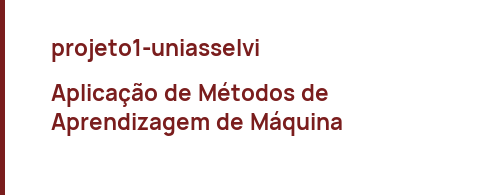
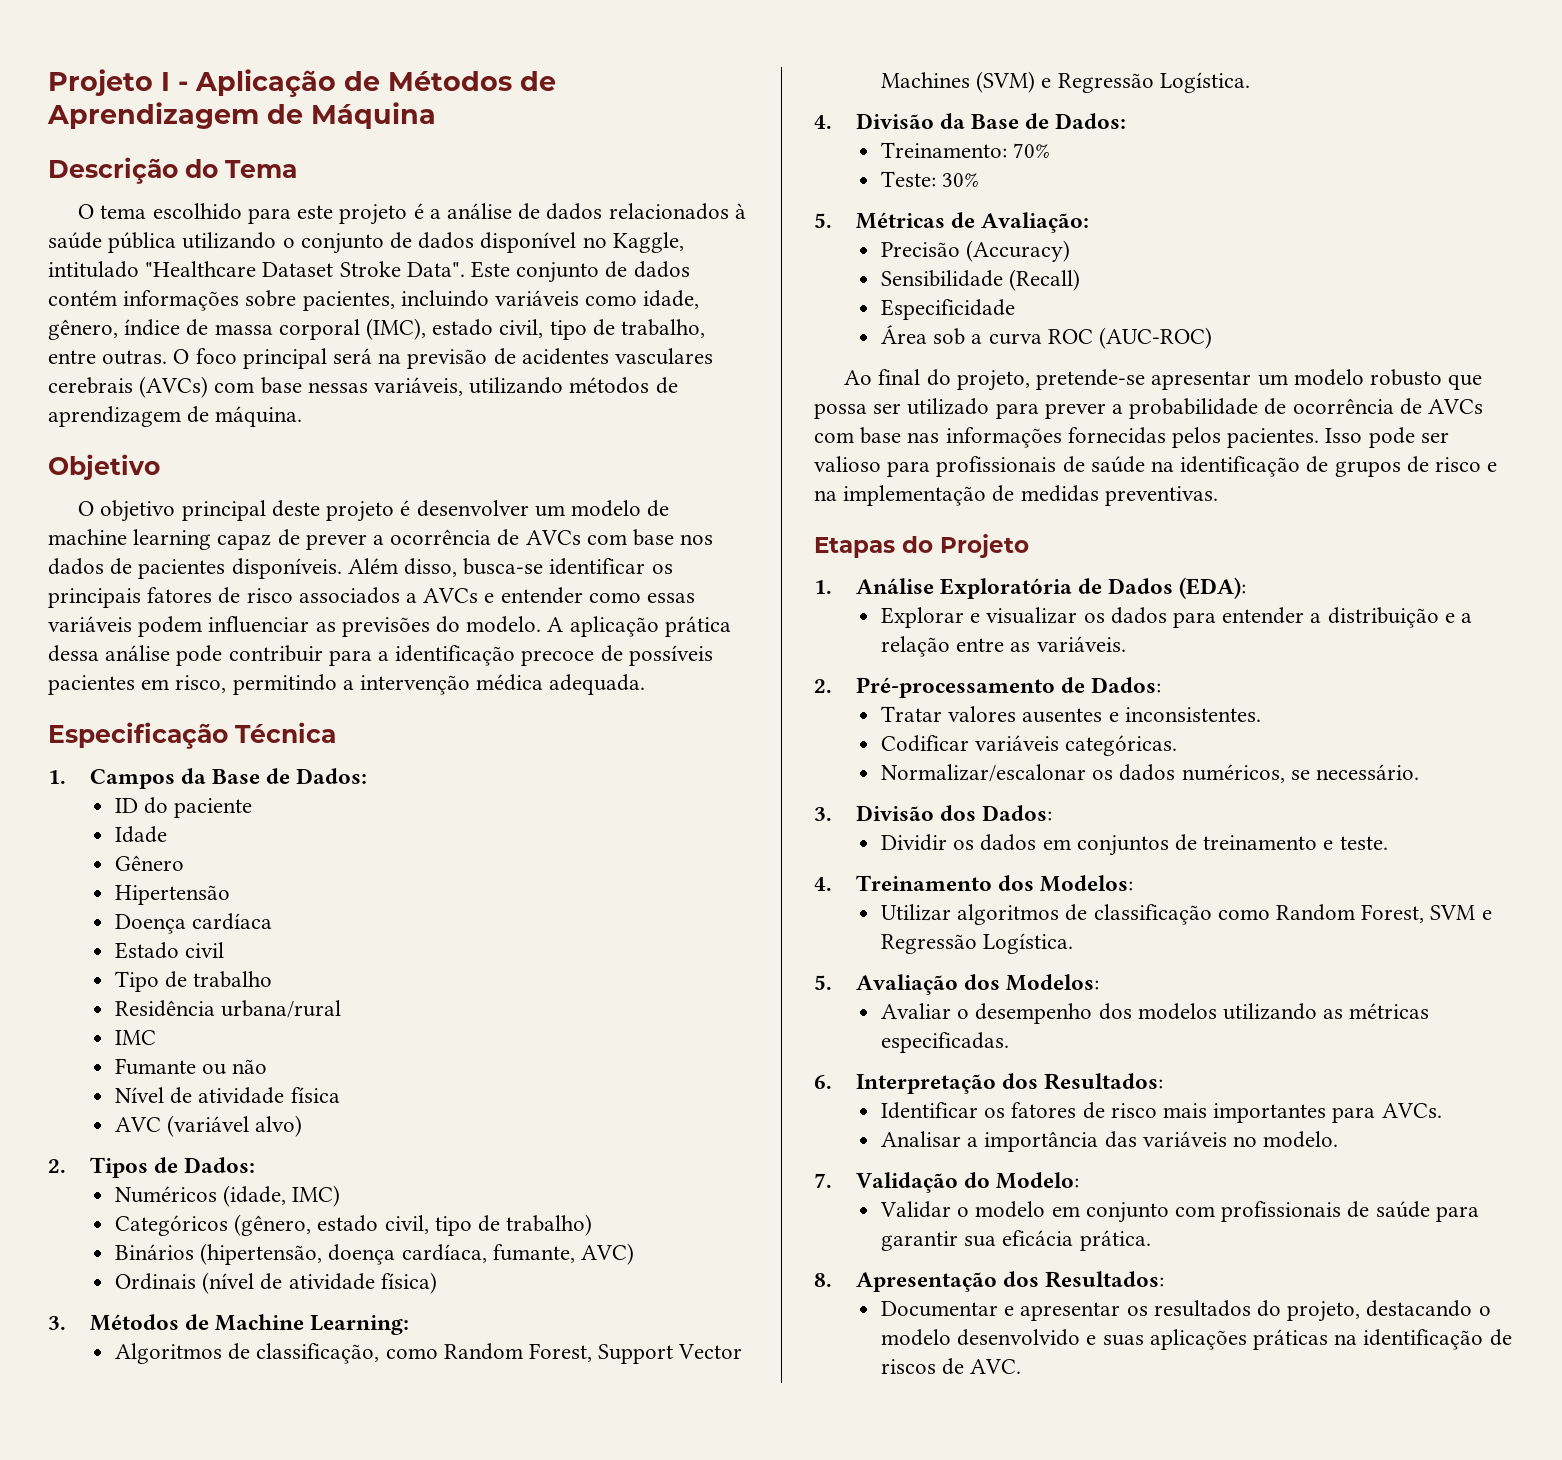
- projeto1-uniasselvi
- Aplicação de Métodos de Aprendizagem de Máquina
+ Projeto I - Aplicação de Métodos de Aprendizagem de Máquina
+ Descrição do Tema
+ O tema escolhido para este projeto é a análise de dados relacionados à saúde pública utilizando o conjunto de dados disponível no Kaggle, intitulado "Healthcare Dataset Stroke Data". Este conjunto de dados contém informações sobre pacientes, incluindo variáveis como idade, gênero, índice de massa corporal (IMC), estado civil, tipo de trabalho, entre outras. O foco principal será na previsão de acidentes vasculares cerebrais (AVCs) com base nessas variáveis, utilizando métodos de aprendizagem de máquina.
+ Objetivo
+ O objetivo principal deste projeto é desenvolver um modelo de machine learning capaz de prever a ocorrência de AVCs com base nos dados de pacientes disponíveis. Além disso, busca-se identificar os principais fatores de risco associados a AVCs e entender como essas variáveis podem influenciar as previsões do modelo. A aplicação prática dessa análise pode contribuir para a identificação precoce de possíveis pacientes em risco, permitindo a intervenção médica adequada.
+ Especificação Técnica
+ 1. Campos da Base de Dados:
+ ID do paciente
+ Idade
+ Gênero
+ Hipertensão
+ Doença cardíaca
+ Estado civil
+ Tipo de trabalho
+ Residência urbana/rural
+ IMC
+ Fumante ou não
+ Nível de atividade física
+ AVC (variável alvo)
+ 2. Tipos de Dados:
+ Numéricos (idade, IMC)
+ Categóricos (gênero, estado civil, tipo de trabalho)
+ Binários (hipertensão, doença cardíaca, fumante, AVC)
+ Ordinais (nível de atividade física)
+ 3. Métodos de Machine Learning:
+ Algoritmos de classificação, como Random Forest, Support Vector Machines (SVM) e Regressão Logística.
+ 4. Divisão da Base de Dados:
+ Treinamento: 70%
+ Teste: 30%
+ 5. Métricas de Avaliação:
+ Precisão (Accuracy)
+ Sensibilidade (Recall)
+ Especificidade
+ Área sob a curva ROC (AUC-ROC)
+ Ao final do projeto, pretende-se apresentar um modelo robusto que possa ser utilizado para prever a probabilidade de ocorrência de AVCs com base nas informações fornecidas pelos pacientes. Isso pode ser valioso para profissionais de saúde na identificação de grupos de risco e na implementação de medidas preventivas.
+ Etapas do Projeto
+ 1. Análise Exploratória de Dados (EDA):
+ Explorar e visualizar os dados para entender a distribuição e a relação entre as variáveis.
+ 2. Pré-processamento de Dados:
+ Tratar valores ausentes e inconsistentes.
+ Codificar variáveis categóricas.
+ Normalizar/escalonar os dados numéricos, se necessário.
+ 3. Divisão dos Dados:
+ Dividir os dados em conjuntos de treinamento e teste.
+ 4. Treinamento dos Modelos:
+ Utilizar algoritmos de classificação como Random Forest, SVM e Regressão Logística.
+ 5. Avaliação dos Modelos:
+ Avaliar o desempenho dos modelos utilizando as métricas especificadas.
+ 6. Interpretação dos Resultados:
+ Identificar os fatores de risco mais importantes para AVCs.
+ Analisar a importância das variáveis no modelo.
+ 7. Validação do Modelo:
+ Validar o modelo em conjunto com profissionais de saúde para garantir sua eficácia prática.
+ 8. Apresentação dos Resultados:
+ Documentar e apresentar os resultados do projeto, destacando o modelo desenvolvido e suas aplicações práticas na identificação de riscos de AVC.

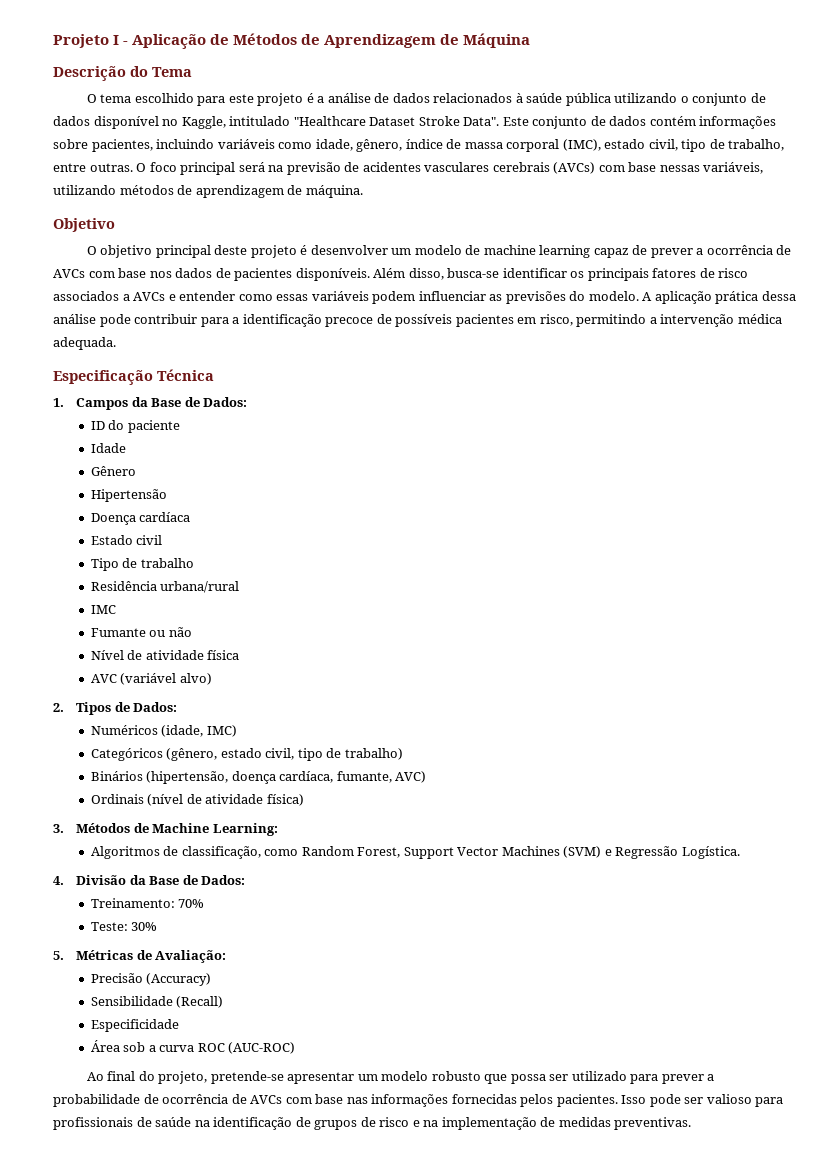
- Etapas do Projeto
- 1. Análise Exploratória de Dados (EDA):
- Explorar e visualizar os dados para entender a distribuição e a relação entre as variáveis.
- 2. Pré-processamento de Dados:
- Tratar valores ausentes e inconsistentes.
- Codificar variáveis categóricas.
- Normalizar/escalonar os dados numéricos, se necessário.
- 3. Divisão dos Dados:
- Dividir os dados em conjuntos de treinamento e teste.
- 4. Treinamento dos Modelos:
- Utilizar algoritmos de classificação como Random Forest, SVM e Regressão Logística.
- 5. Avaliação dos Modelos:
- Avaliar o desempenho dos modelos utilizando as métricas especificadas.
- 6. Interpretação dos Resultados:
- Identificar os fatores de risco mais importantes para AVCs.
- Analisar a importância das variáveis no modelo.
- 7. Validação do Modelo:
- Validar o modelo em conjunto com profissionais de saúde para garantir sua eficácia prática.
- 8. Apresentação dos Resultados:
- Documentar e apresentar os resultados do projeto, destacando o modelo desenvolvido e suas aplicações práticas na identificação de riscos de AVC.

